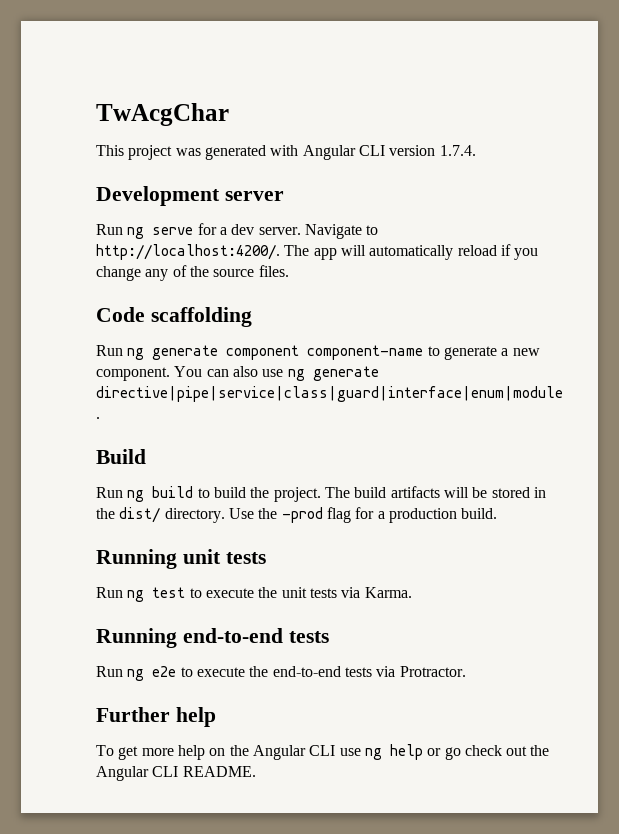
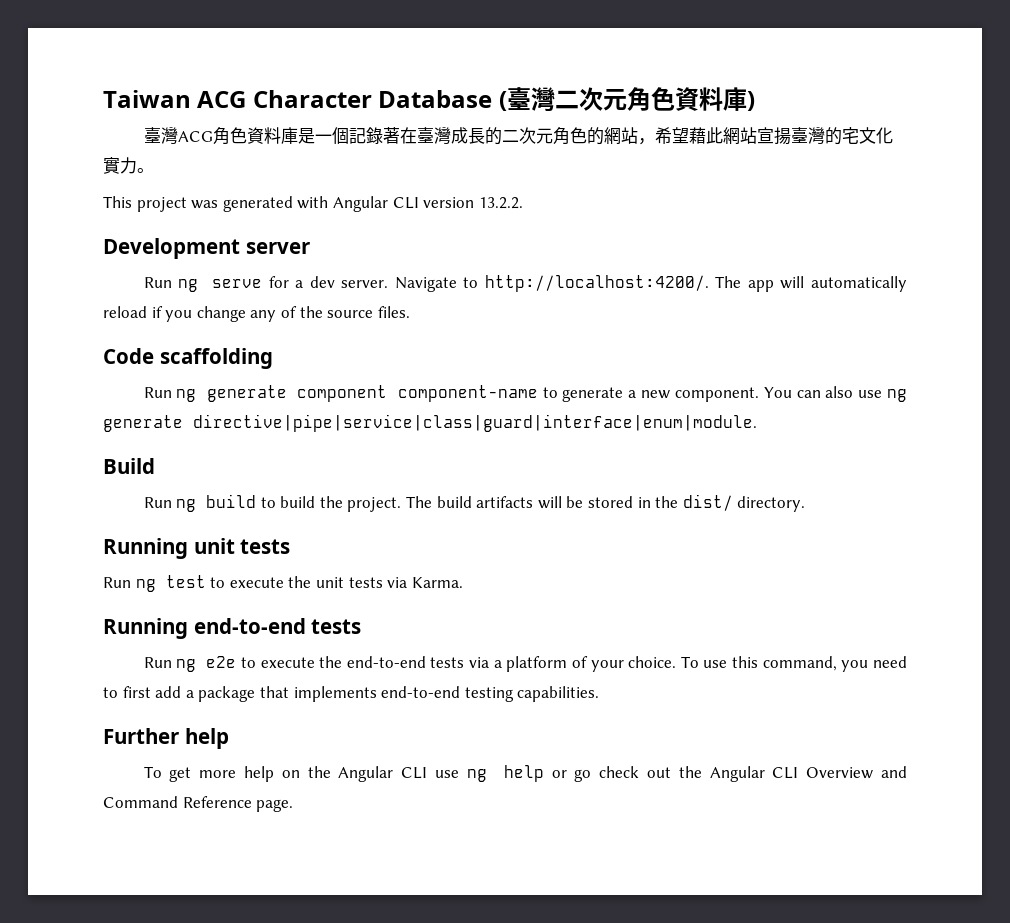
- TwAcgChar
+ Taiwan ACG Character Database (臺灣二次元角色資料庫)
+ 臺灣ACG角色資料庫是一個記錄著在臺灣成長的二次元角色的網站，希望藉此網站宣揚臺灣的宅文化實力。
- This project was generated with Angular CLI version 1.7.4.
+ This project was generated with Angular CLI version 13.2.2.
- Use the -prod flag for a production build.
- Run ng e2e to execute the end-to-end tests via Protractor.
+ Run ng e2e to execute the end-to-end tests via a platform of your choice. To use this command, you need to first add a package that implements end-to-end testing capabilities.
- To get more help on the Angular CLI use ng help or go check out the Angular CLI README.
+ To get more help on the Angular CLI use ng help or go check out the Angular CLI Overview and Command Reference page.

